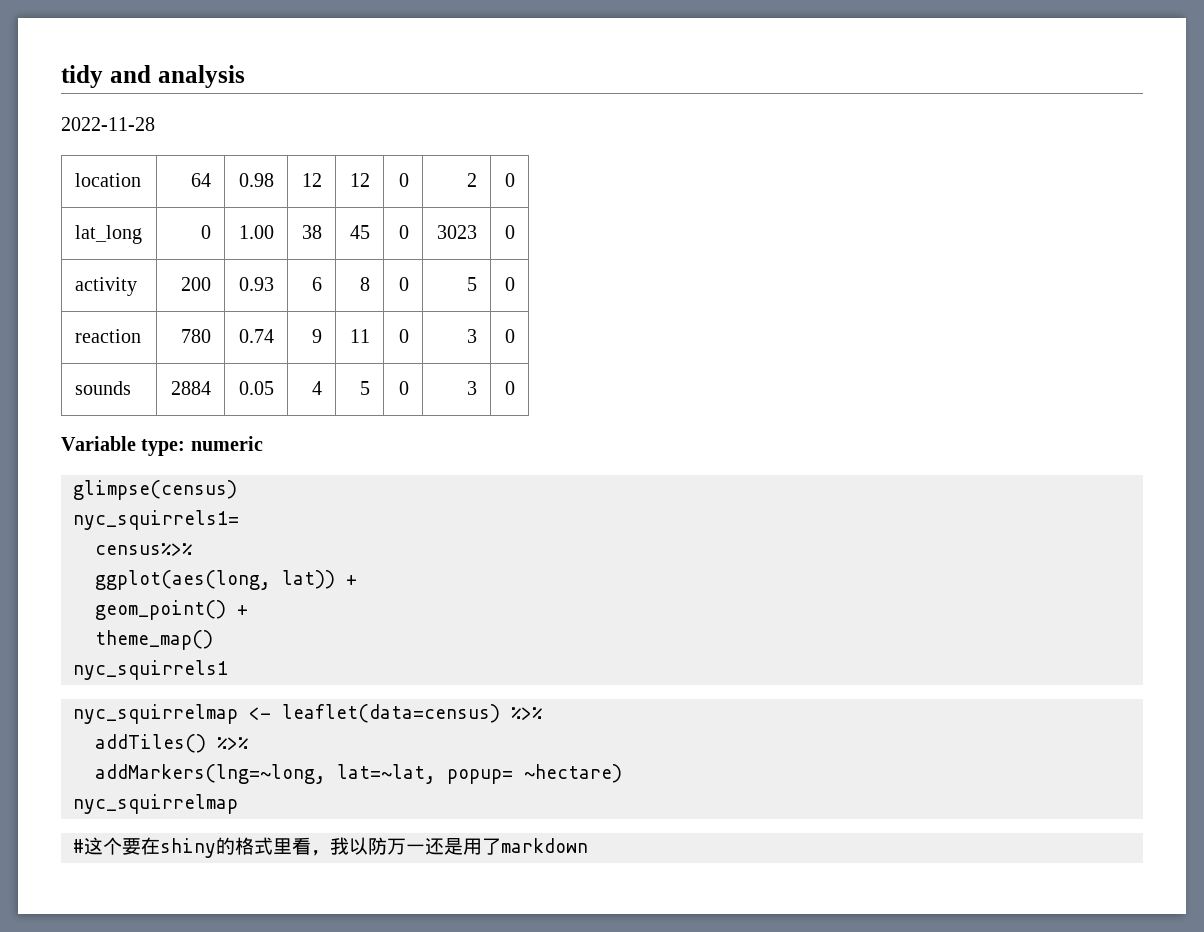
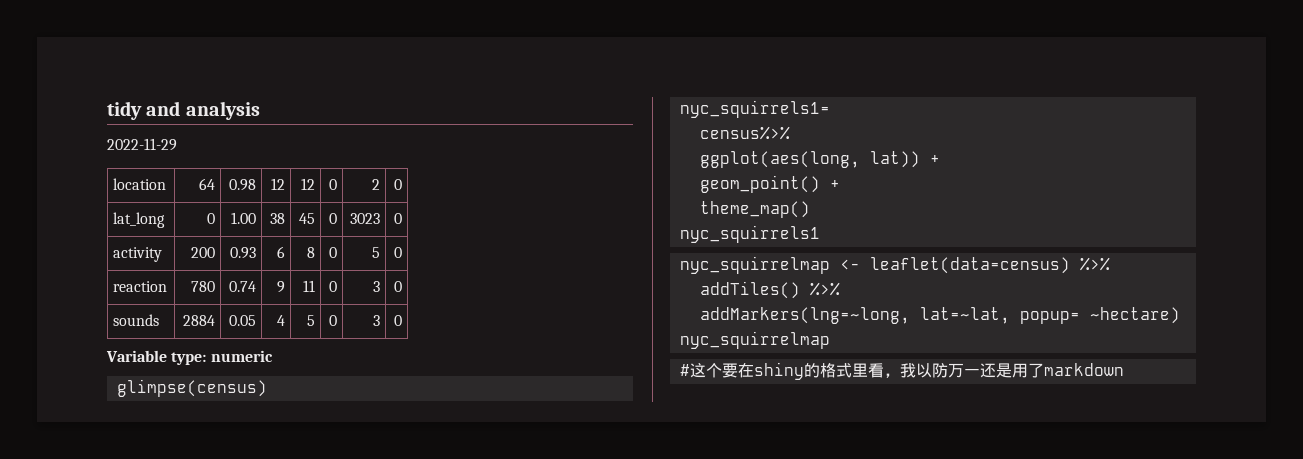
- 2022-11-28
+ 2022-11-29

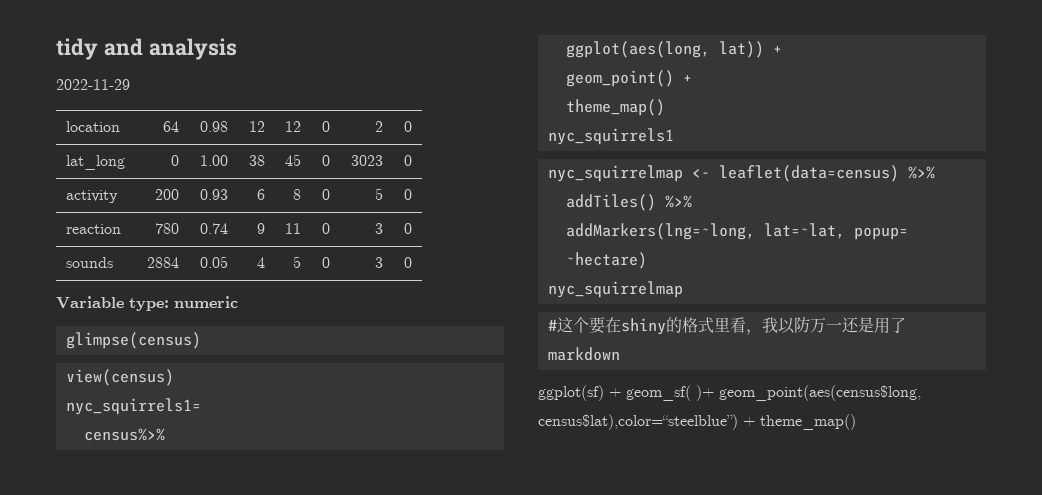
+ view(census)
+ ggplot(sf) + geom_sf( )+ geom_point(aes(census$long, census$lat),color=“steelblue”) + theme_map()

